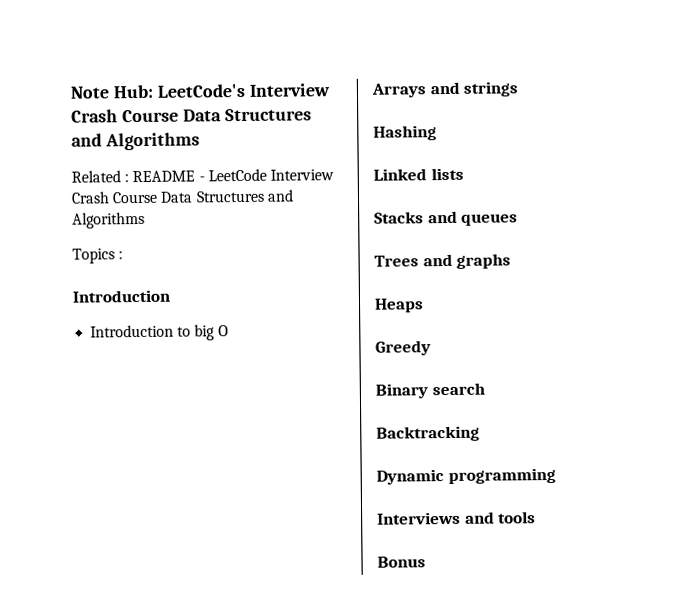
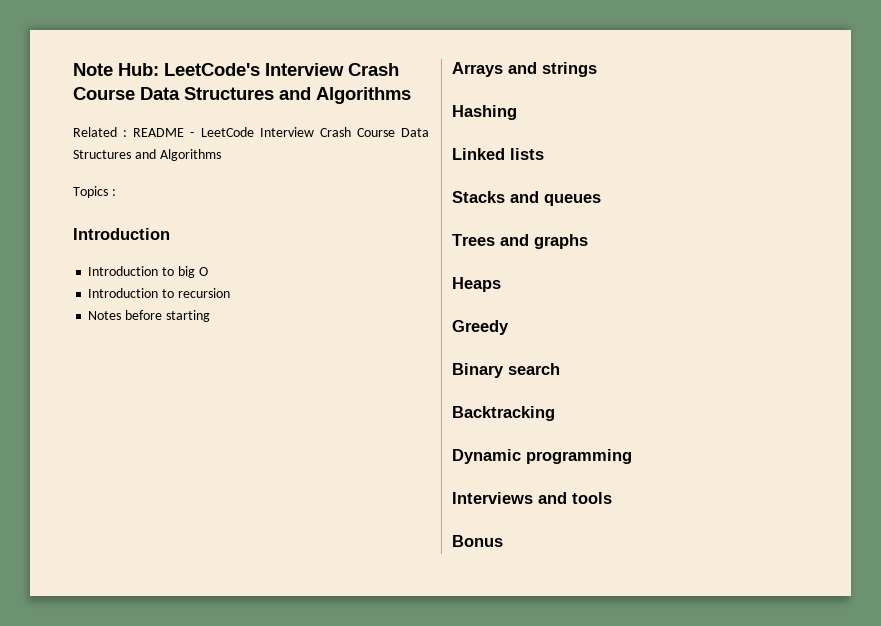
+ Introduction to recursion
+ Notes before starting

